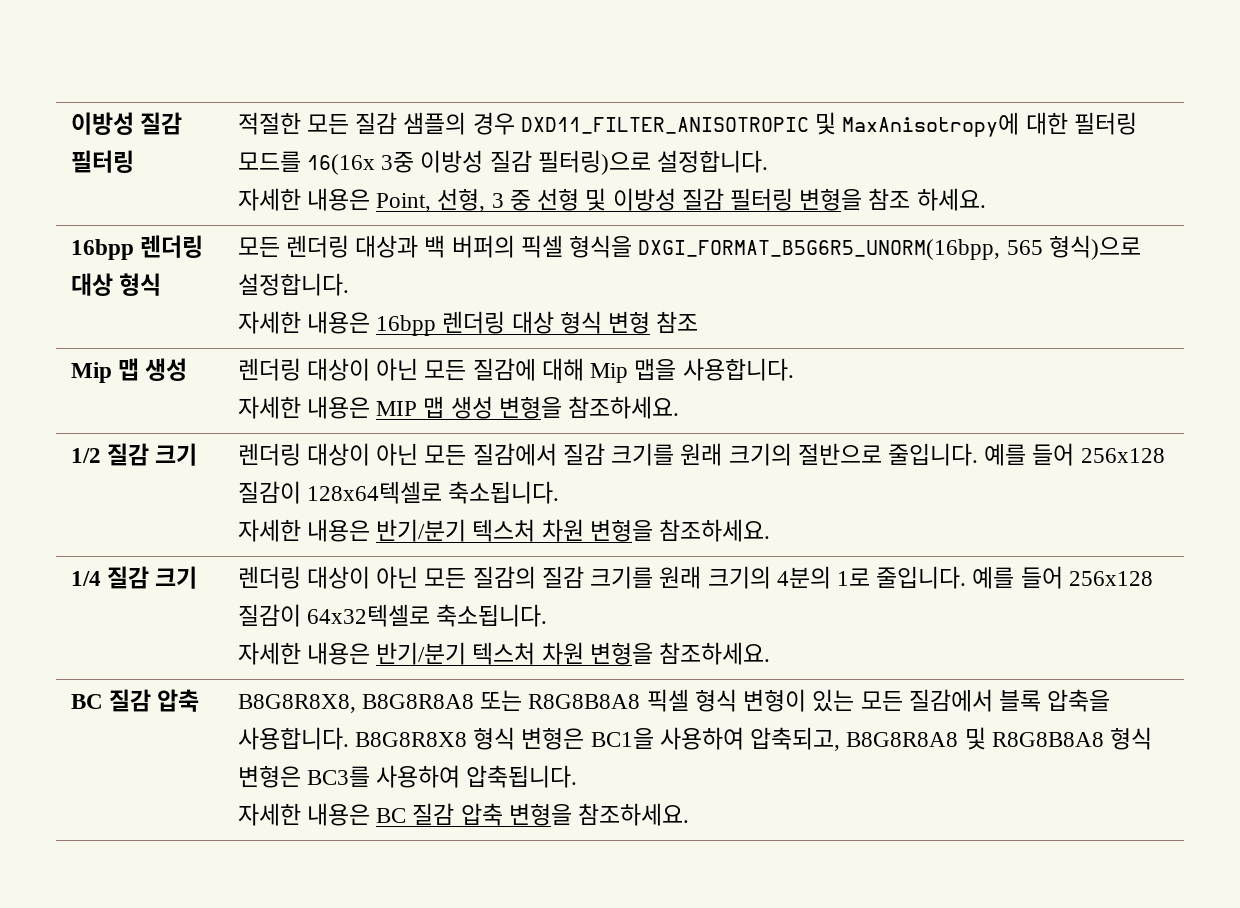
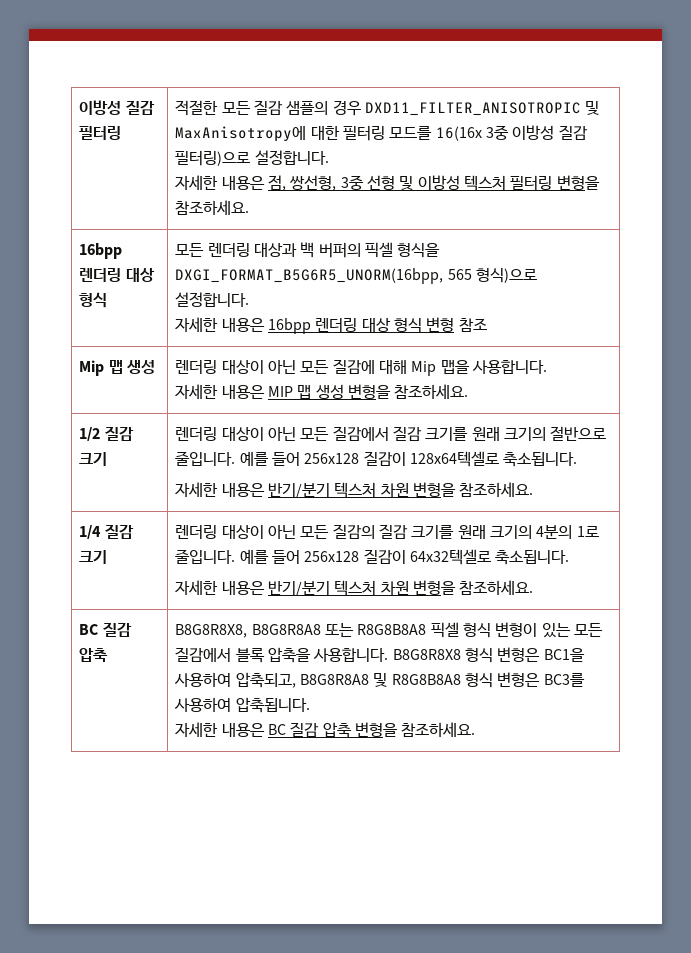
  이방성 질감 필터링 | 적절한 모든 질감 샘플의 경우 DXD11_FILTER_ANISOTROPIC 및 MaxAnisotropy에 대한 필터링 모드를 16(16x 3중 이방성 질감 필터링)으로 설정합니다.
- 자세한 내용은 Point, 선형, 3 중 선형 및 이방성 질감 필터링 변형을 참조 하세요.
+ 자세한 내용은 점, 쌍선형, 3중 선형 및 이방성 텍스처 필터링 변형을 참조하세요.

